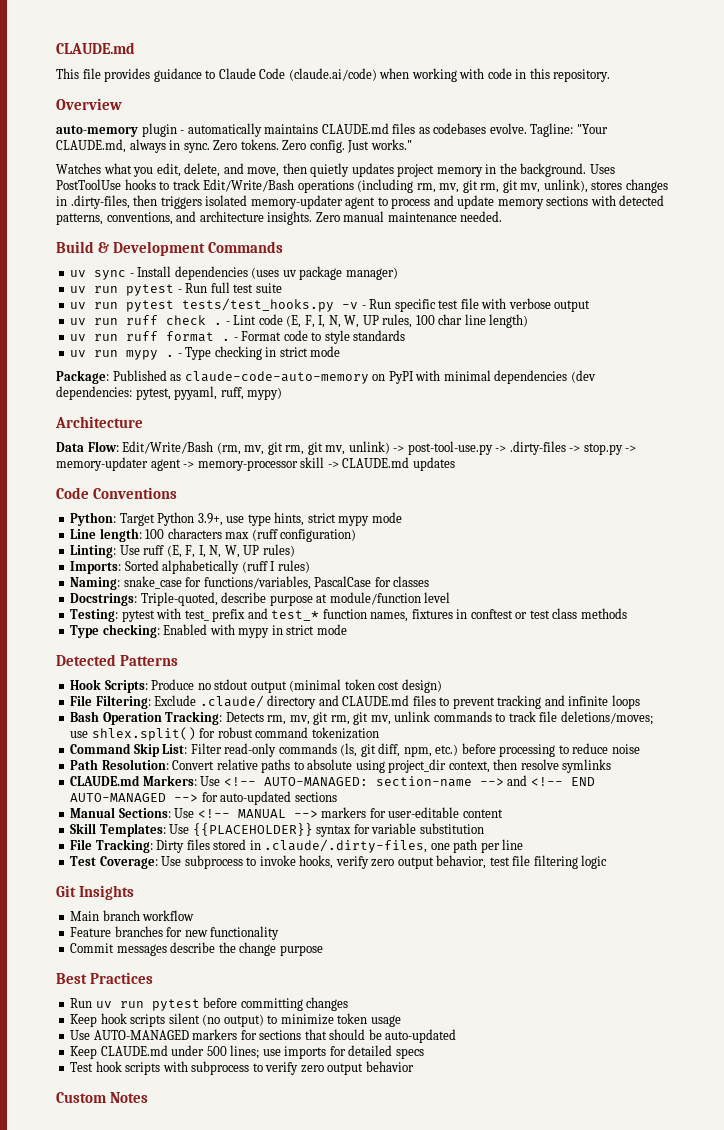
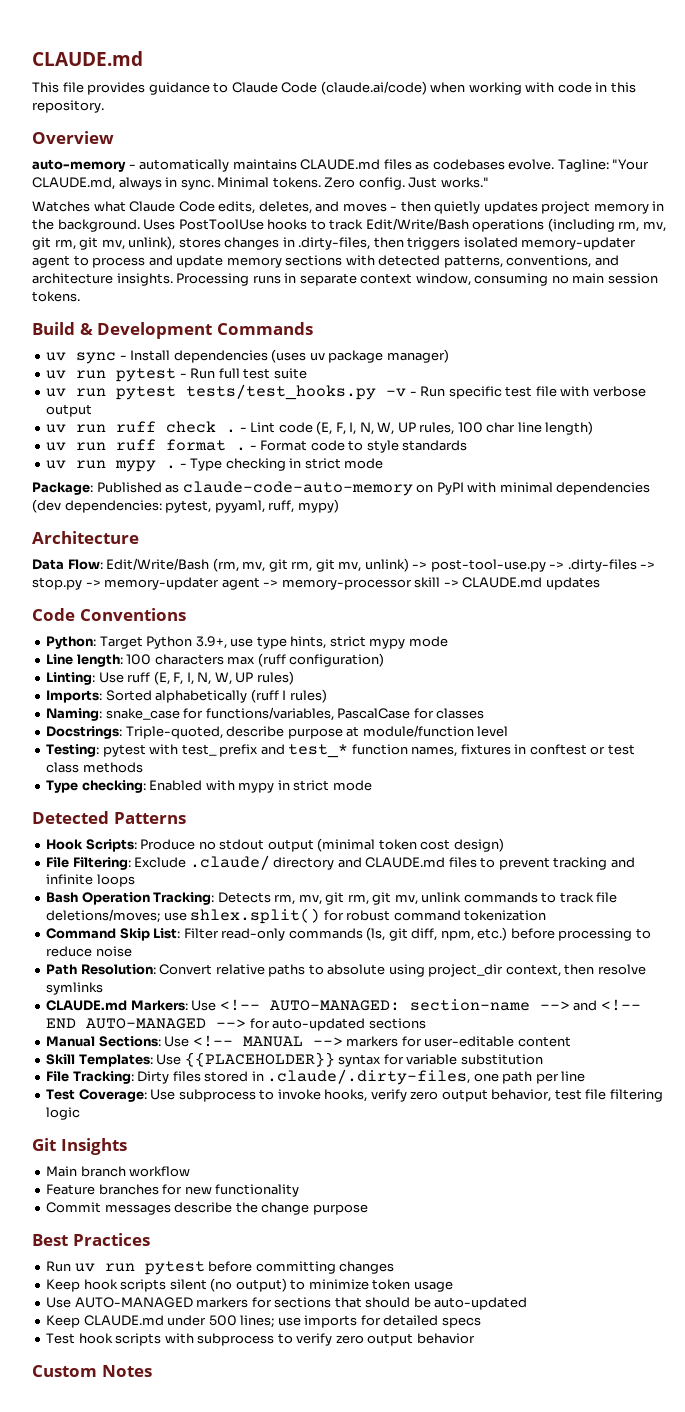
- auto-memory plugin - automatically maintains CLAUDE.md files as codebases evolve.
+ auto-memory - automatically maintains CLAUDE.md files as codebases evolve.
- Zero tokens.
+ Minimal tokens.
- Watches what you edit, delete, and move, then quietly updates project memory in the background.
+ Watches what Claude Code edits, deletes, and moves - then quietly updates project memory in the background.
- Zero manual maintenance needed.
+ Processing runs in separate context window, consuming no main session tokens.

